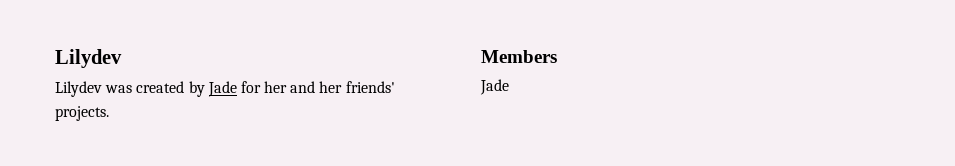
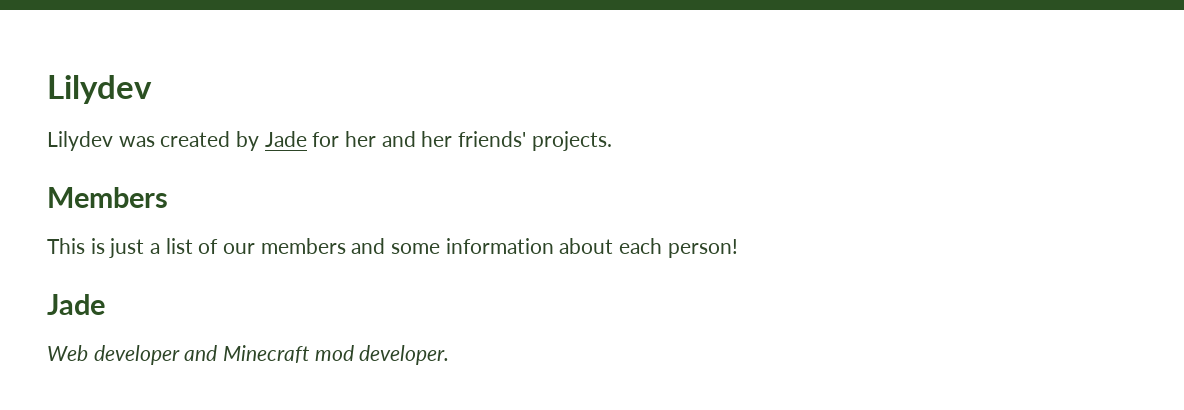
  Members
+ This is just a list of our members and some information about each person!
  Jade
+ Web developer and Minecraft mod developer.

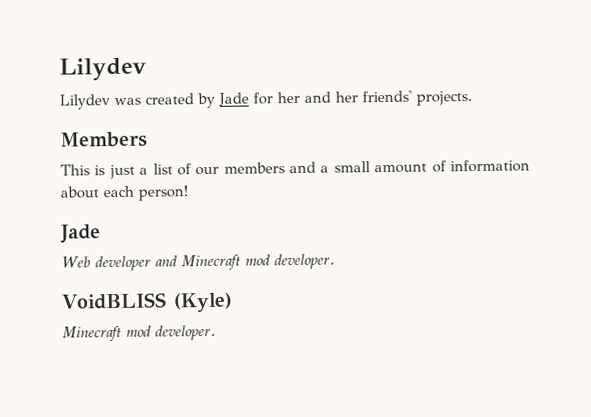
- This is just a list of our members and some information about each person!
+ This is just a list of our members and a small amount of information about each person!
+ VoidBLISS (Kyle)
+ Minecraft mod developer.

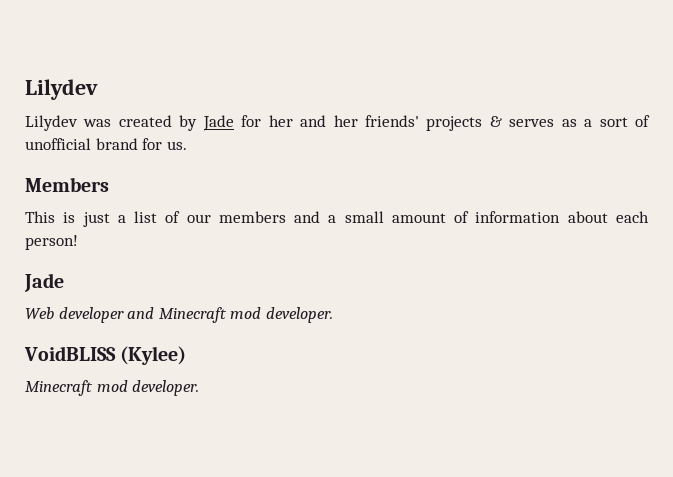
- Lilydev was created by Jade for her and her friends' projects.
+ Lilydev was created by Jade for her and her friends' projects & serves as a sort of unofficial brand for us.
- VoidBLISS (Kyle)
+ VoidBLISS (Kylee)

